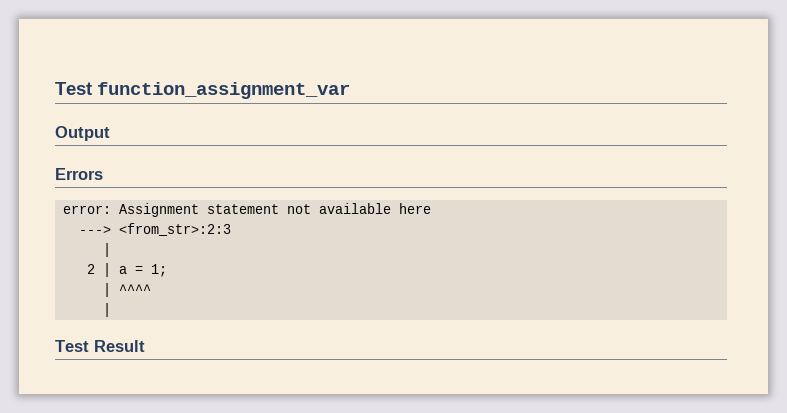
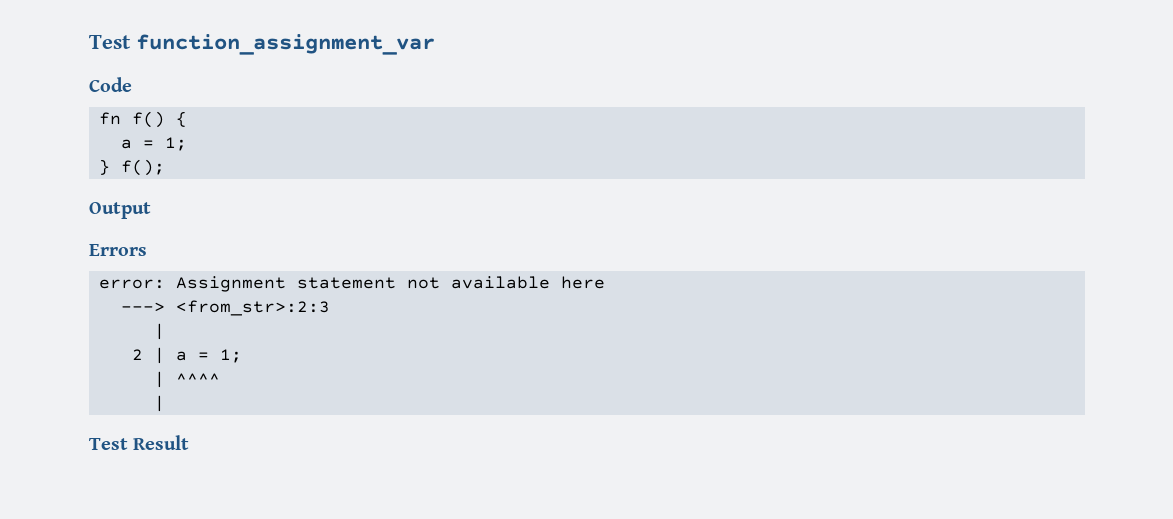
+ Code
+ fn f() {
+ a = 1;
+ } f();

